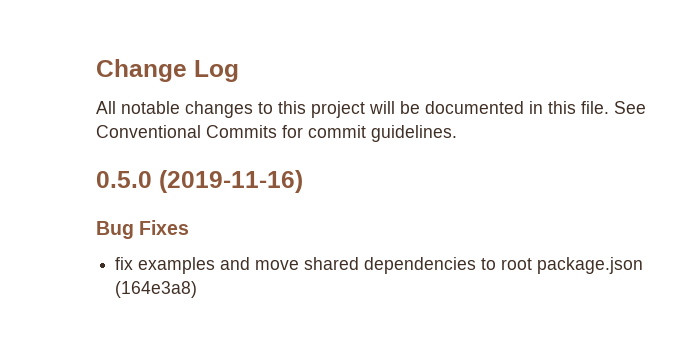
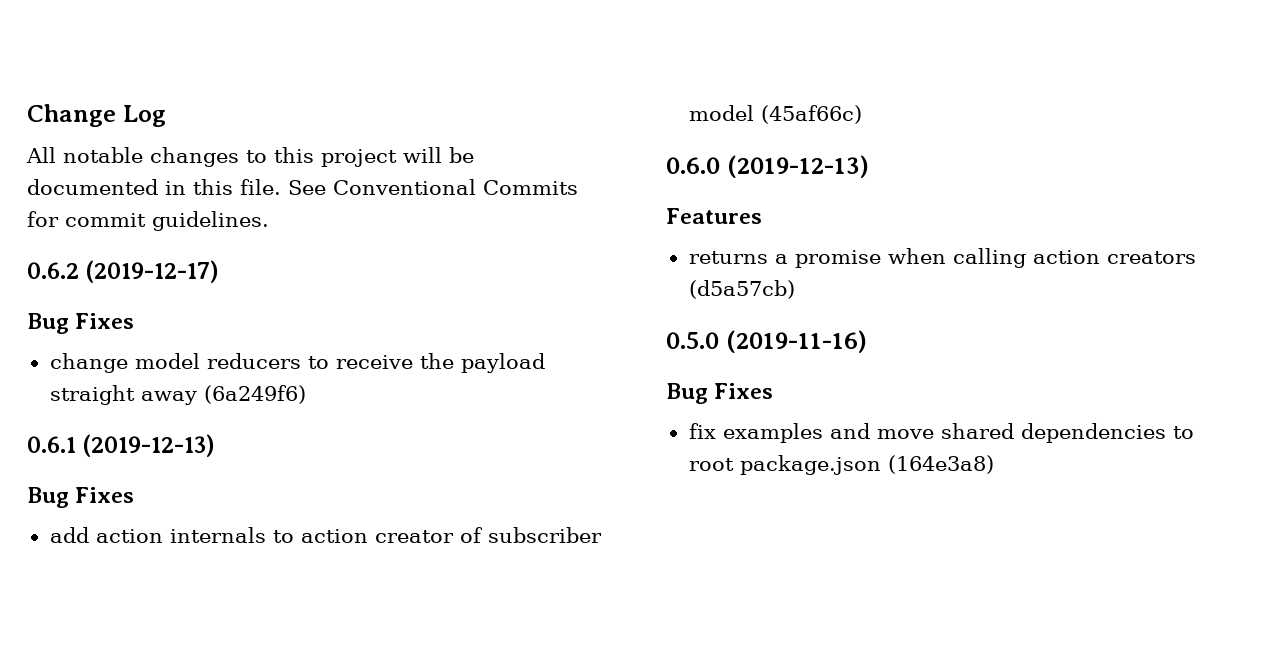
+ 0.6.2 (2019-12-17)
+ Bug Fixes
+ change model reducers to receive the payload straight away (6a249f6)
+ 0.6.1 (2019-12-13)
+ Bug Fixes
+ add action internals to action creator of subscriber model (45af66c)
+ 0.6.0 (2019-12-13)
+ Features
+ returns a promise when calling action creators (d5a57cb)

